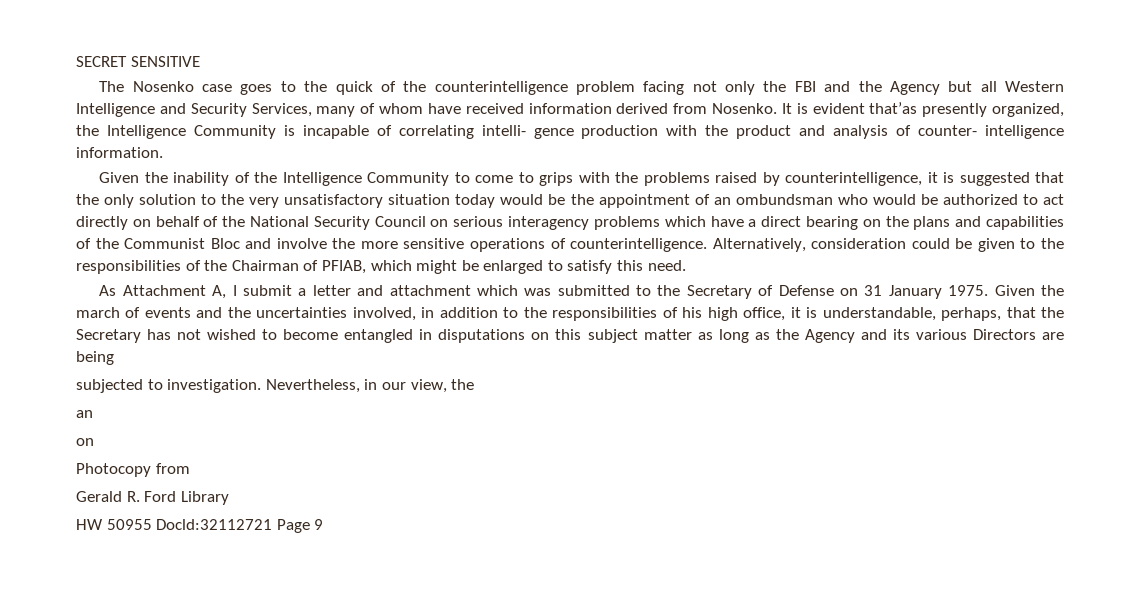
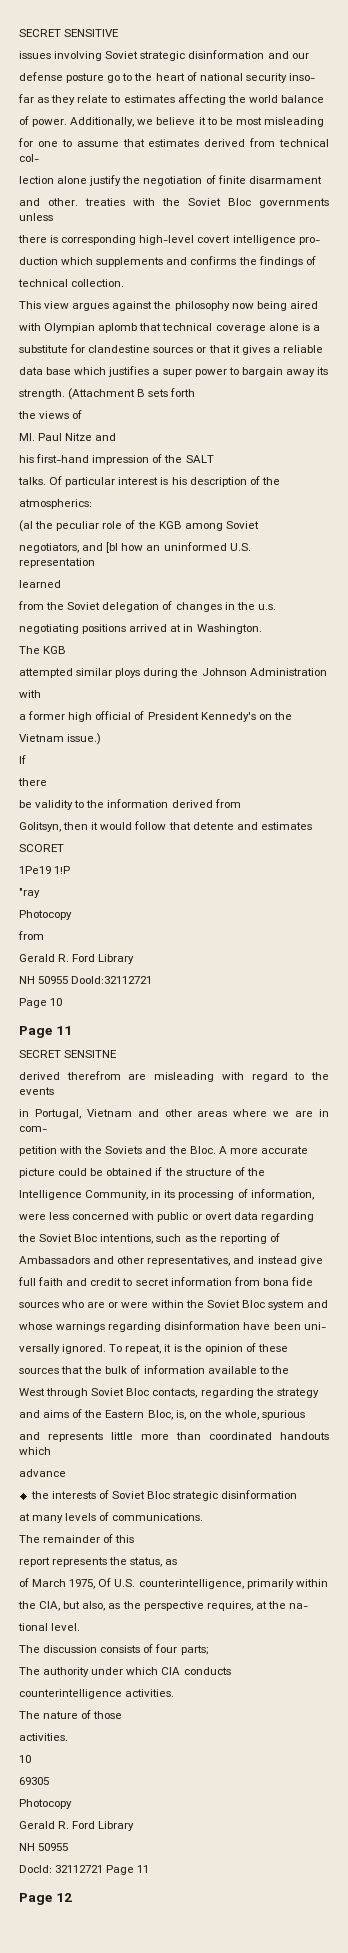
- The Nosenko case goes to the quick of the counterintelligence problem facing not only the FBI and the Agency but all Western Intelligence and Security Services, many of whom have received information derived from Nosenko. It is evident that’as presently organized, the Intelligence Community is incapable of correlating intelli- gence production with the product and analysis of counter- intelligence information.
- Given the inability of the Intelligence Community to come to grips with the problems raised by counterintelligence, it is suggested that the only solution to the very unsatisfactory situation today would be the appointment of an ombundsman who would be authorized to act directly on behalf of the National Security Council on serious interagency problems which have a direct bearing on the plans and capabilities of the Communist Bloc and involve the more sensitive operations of counterintelligence. Alternatively, consideration could be given to the responsibilities of the Chairman of PFIAB, which might be enlarged to satisfy this need.
- As Attachment A, I submit a letter and attachment which was submitted to the Secretary of Defense on 31 January 1975. Given the march of events and the uncertainties involved, in addition to the responsibilities of his high office, it is understandable, perhaps, that the Secretary has not wished to become entangled in disputations on this subject matter as long as the Agency and its various Directors are being
- subjected to investigation. Nevertheless, in our view, the
- an
- on
- Photocopy from
+ issues involving Soviet strategic disinformation and our
+ defense posture go to the heart of national security inso-
+ far as they relate to estimates affecting the world balance
+ of power. Additionally, we believe it to be most misleading
+ for one to assume that estimates derived from technical col-
+ lection alone justify the negotiation of finite disarmament
+ and other. treaties with the Soviet Bloc governments unless
+ there is corresponding high-level covert intelligence pro-
+ duction which supplements and confirms the findings of
+ technical collection.
+ This view argues against the philosophy now being aired
+ with Olympian aplomb that technical coverage alone is a
+ substitute for clandestine sources or that it gives a reliable
+ data base which justifies a super power to bargain away its
+ strength. (Attachment B sets forth
+ the views of
+ MI. Paul Nitze and
+ his first-hand impression of the SALT
+ talks. Of particular interest is his description of the
+ atmospherics:
+ (al the peculiar role of the KGB among Soviet
+ negotiators, and [bl how an uninformed U.S. representation
+ learned
+ from the Soviet delegation of changes in the u.s.
+ negotiating positions arrived at in Washington.
+ The KGB
+ attempted similar ploys during the Johnson Administration
+ with
+ a former high official of President Kennedy's on the
+ Vietnam issue.)
+ If
+ there
+ be validity to the information derived from
+ Golitsyn, then it would follow that detente and estimates
+ SCORET
+ 1Pe19 1!P
+ "ray
+ Photocopy
+ from
- HW 50955 Docld:32112721 Page 9
+ NH 50955 DooId:32112721
+ Page 10
+ Page 11
+ SECRET SENSITNE
+ derived therefrom are misleading with regard to the events
+ in Portugal, Vietnam and other areas where we are in com-
+ petition with the Soviets and the Bloc. A more accurate
+ picture could be obtained if the structure of the
+ Intelligence Community, in its processing of information,
+ were less concerned with public or overt data regarding
+ the Soviet Bloc intentions, such as the reporting of
+ Ambassadors and other representatives, and instead give
+ full faith and credit to secret information from bona fide
+ sources who are or were within the Soviet Bloc system and
+ whose warnings regarding disinformation have been uni-
+ versally ignored. To repeat, it is the opinion of these
+ sources that the bulk of information available to the
+ West through Soviet Bloc contacts, regarding the strategy
+ and aims of the Eastern Bloc, is, on the whole, spurious
+ and represents little more than coordinated handouts which
+ advance
+ the interests of Soviet Bloc strategic disinformation
+ at many levels of communications.
+ The remainder of this
+ report represents the status, as
+ of March 1975, Of U.S. counterintelligence, primarily within
+ the CIA, but also, as the perspective requires, at the na-
+ tional level.
+ The discussion consists of four parts;
+ The authority under which CIA conducts
+ counterintelligence activities.
+ The nature of those
+ activities.
+ 10
+ 69305
+ Photocopy
+ Gerald R. Ford Library
+ NH 50955
+ DocId: 32112721 Page 11
+ Page 12

